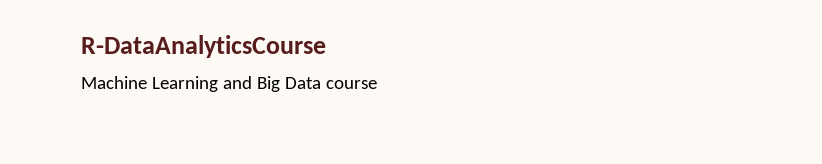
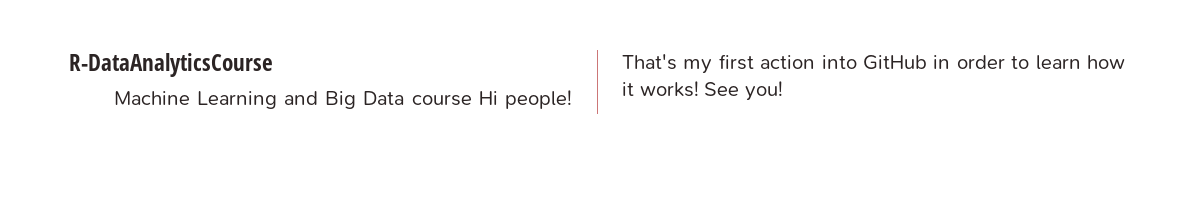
- Machine Learning and Big Data course
+ Machine Learning and Big Data course Hi people! That's my first action into GitHub in order to learn how it works! See you!

